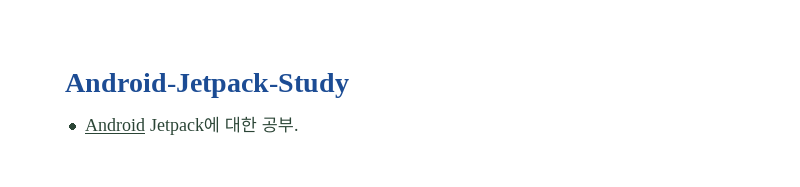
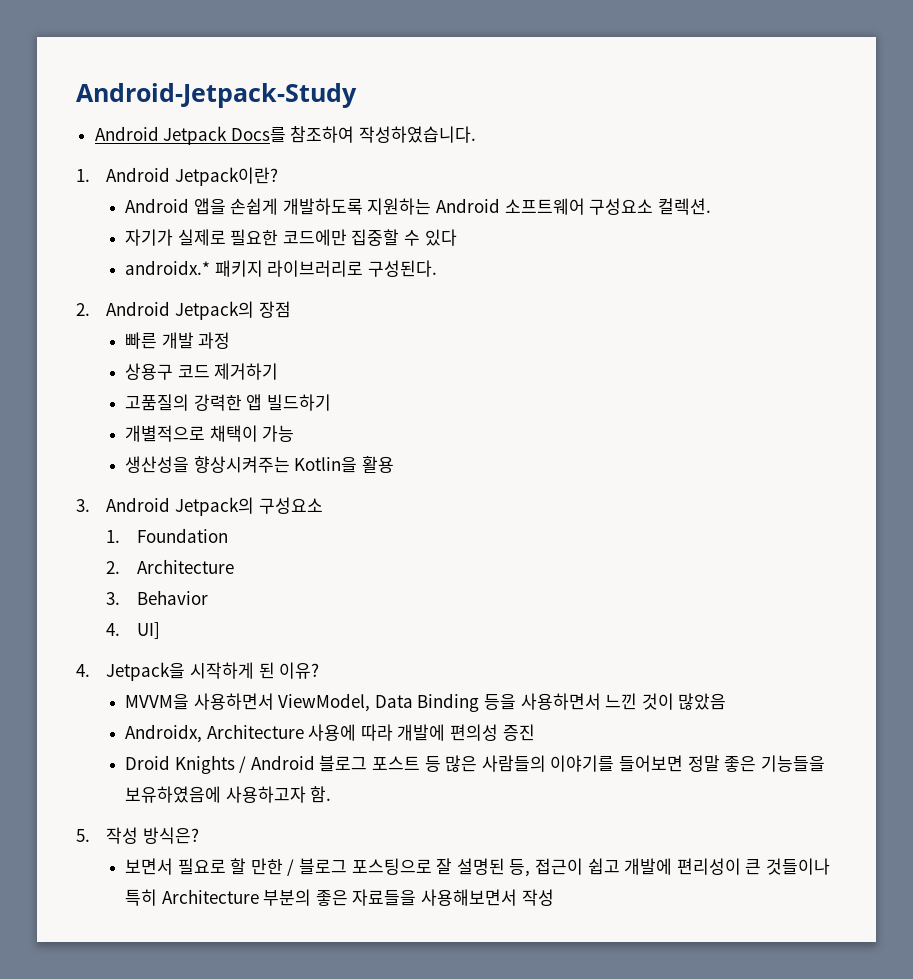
- Android Jetpack에 대한 공부.
+ Android Jetpack Docs를 참조하여 작성하였습니다.
+ 1. Android Jetpack이란?
+ Android 앱을 손쉽게 개발하도록 지원하는 Android 소프트웨어 구성요소 컬렉션.
+ 자기가 실제로 필요한 코드에만 집중할 수 있다
+ androidx.* 패키지 라이브러리로 구성된다.
+ 2. Android Jetpack의 장점
+ 빠른 개발 과정
+ 상용구 코드 제거하기
+ 고품질의 강력한 앱 빌드하기
+ 개별적으로 채택이 가능
+ 생산성을 향상시켜주는 Kotlin을 활용
+ 3. Android Jetpack의 구성요소
+ 1. Foundation
+ 2. Architecture
+ 3. Behavior
+ 4. UI]
+ 4. Jetpack을 시작하게 된 이유?
+ MVVM을 사용하면서 ViewModel, Data Binding 등을 사용하면서 느낀 것이 많았음
+ Androidx, Architecture 사용에 따라 개발에 편의성 증진
+ Droid Knights / Android 블로그 포스트 등 많은 사람들의 이야기를 들어보면 정말 좋은 기능들을 보유하였음에 사용하고자 함.
+ 5. 작성 방식은?
+ 보면서 필요로 할 만한 / 블로그 포스팅으로 잘 설명된 등, 접근이 쉽고 개발에 편리성이 큰 것들이나 특히 Architecture 부분의 좋은 자료들을 사용해보면서 작성

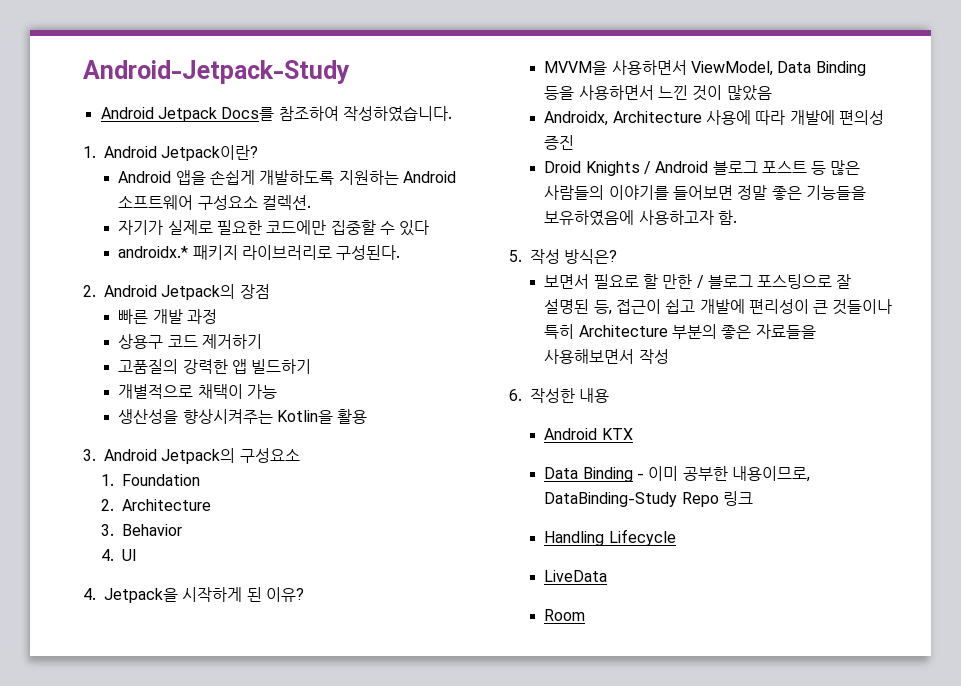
- 4. UI]
+ 4. UI
+ 6. 작성한 내용
+ Android KTX
+ Data Binding - 이미 공부한 내용이므로, DataBinding-Study Repo 링크
+ Handling Lifecycle
+ LiveData
+ Room

